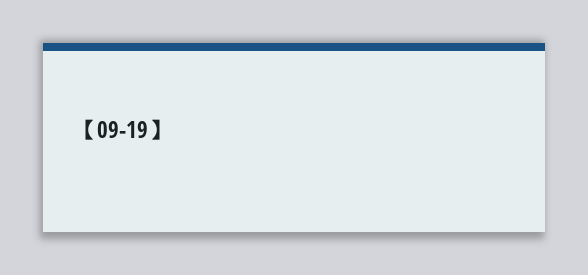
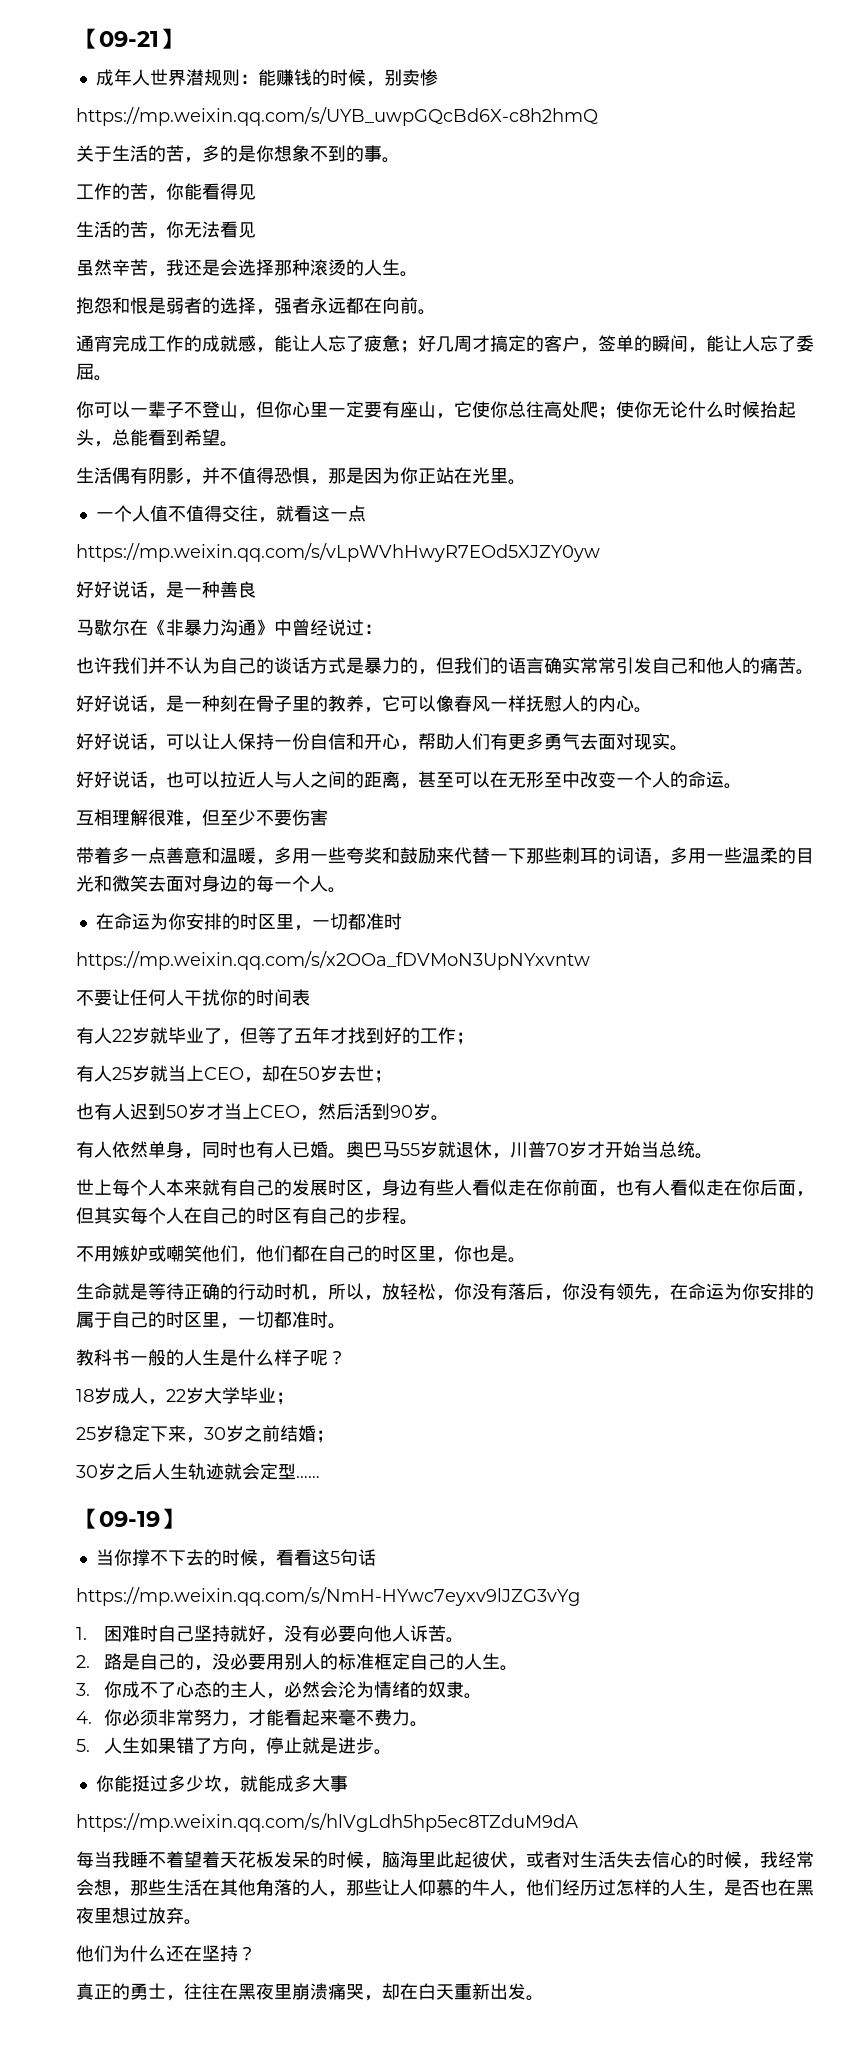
+ 【09-21】
+ 成年人世界潜规则：能赚钱的时候，别卖惨
+ https://mp.weixin.qq.com/s/UYB_uwpGQcBd6X-c8h2hmQ
+ 关于生活的苦，多的是你想象不到的事。
+ 工作的苦，你能看得见
+ 生活的苦，你无法看见
+ 虽然辛苦，我还是会选择那种滚烫的人生。
+ 抱怨和恨是弱者的选择，强者永远都在向前。
+ 通宵完成工作的成就感，能让人忘了疲惫；好几周才搞定的客户，签单的瞬间，能让人忘了委屈。
+ 你可以一辈子不登山，但你心里一定要有座山，它使你总往高处爬；使你无论什么时候抬起头，总能看到希望。
+ 生活偶有阴影，并不值得恐惧，那是因为你正站在光里。
+ 一个人值不值得交往，就看这一点
+ https://mp.weixin.qq.com/s/vLpWVhHwyR7EOd5XJZY0yw
+ 好好说话，是一种善良
+ 马歇尔在《非暴力沟通》中曾经说过：
+ 也许我们并不认为自己的谈话方式是暴力的，但我们的语言确实常常引发自己和他人的痛苦。
+ 好好说话，是一种刻在骨子里的教养，它可以像春风一样抚慰人的内心。
+ 好好说话，可以让人保持一份自信和开心，帮助人们有更多勇气去面对现实。
+ 好好说话，也可以拉近人与人之间的距离，甚至可以在无形至中改变一个人的命运。
+ 互相理解很难，但至少不要伤害
+ 带着多一点善意和温暖，多用一些夸奖和鼓励来代替一下那些刺耳的词语，多用一些温柔的目光和微笑去面对身边的每一个人。
+ 在命运为你安排的时区里，一切都准时
+ https://mp.weixin.qq.com/s/x2OOa_fDVMoN3UpNYxvntw
+ 不要让任何人干扰你的时间表
+ 有人22岁就毕业了，但等了五年才找到好的工作；
+ 有人25岁就当上CEO，却在50岁去世；
+ 也有人迟到50岁才当上CEO，然后活到90岁。
+ 有人依然单身，同时也有人已婚。奥巴马55岁就退休，川普70岁才开始当总统。
+ 世上每个人本来就有自己的发展时区，身边有些人看似走在你前面，也有人看似走在你后面，但其实每个人在自己的时区有自己的步程。
+ 不用嫉妒或嘲笑他们，他们都在自己的时区里，你也是。
+ 生命就是等待正确的行动时机，所以，放轻松，你没有落后，你没有领先，在命运为你安排的属于自己的时区里，一切都准时。
+ 教科书一般的人生是什么样子呢？
+ 18岁成人，22岁大学毕业；
+ 25岁稳定下来，30岁之前结婚；
+ 30岁之后人生轨迹就会定型……
  【09-19】
+ 当你撑不下去的时候，看看这5句话
+ https://mp.weixin.qq.com/s/NmH-HYwc7eyxv9lJZG3vYg
+ 1.困难时自己坚持就好，没有必要向他人诉苦。
+ 2.路是自己的，没必要用别人的标准框定自己的人生。
+ 3.你成不了心态的主人，必然会沦为情绪的奴隶。
+ 4.你必须非常努力，才能看起来毫不费力。
+ 5.人生如果错了方向，停止就是进步。
+ 你能挺过多少坎，就能成多大事
+ https://mp.weixin.qq.com/s/hlVgLdh5hp5ec8TZduM9dA
+ 每当我睡不着望着天花板发呆的时候，脑海里此起彼伏，或者对生活失去信心的时候，我经常会想，那些生活在其他角落的人，那些让人仰慕的牛人，他们经历过怎样的人生，是否也在黑夜里想过放弃。
+ 他们为什么还在坚持？
+ 真正的勇士，往往在黑夜里崩溃痛哭，却在白天重新出发。

